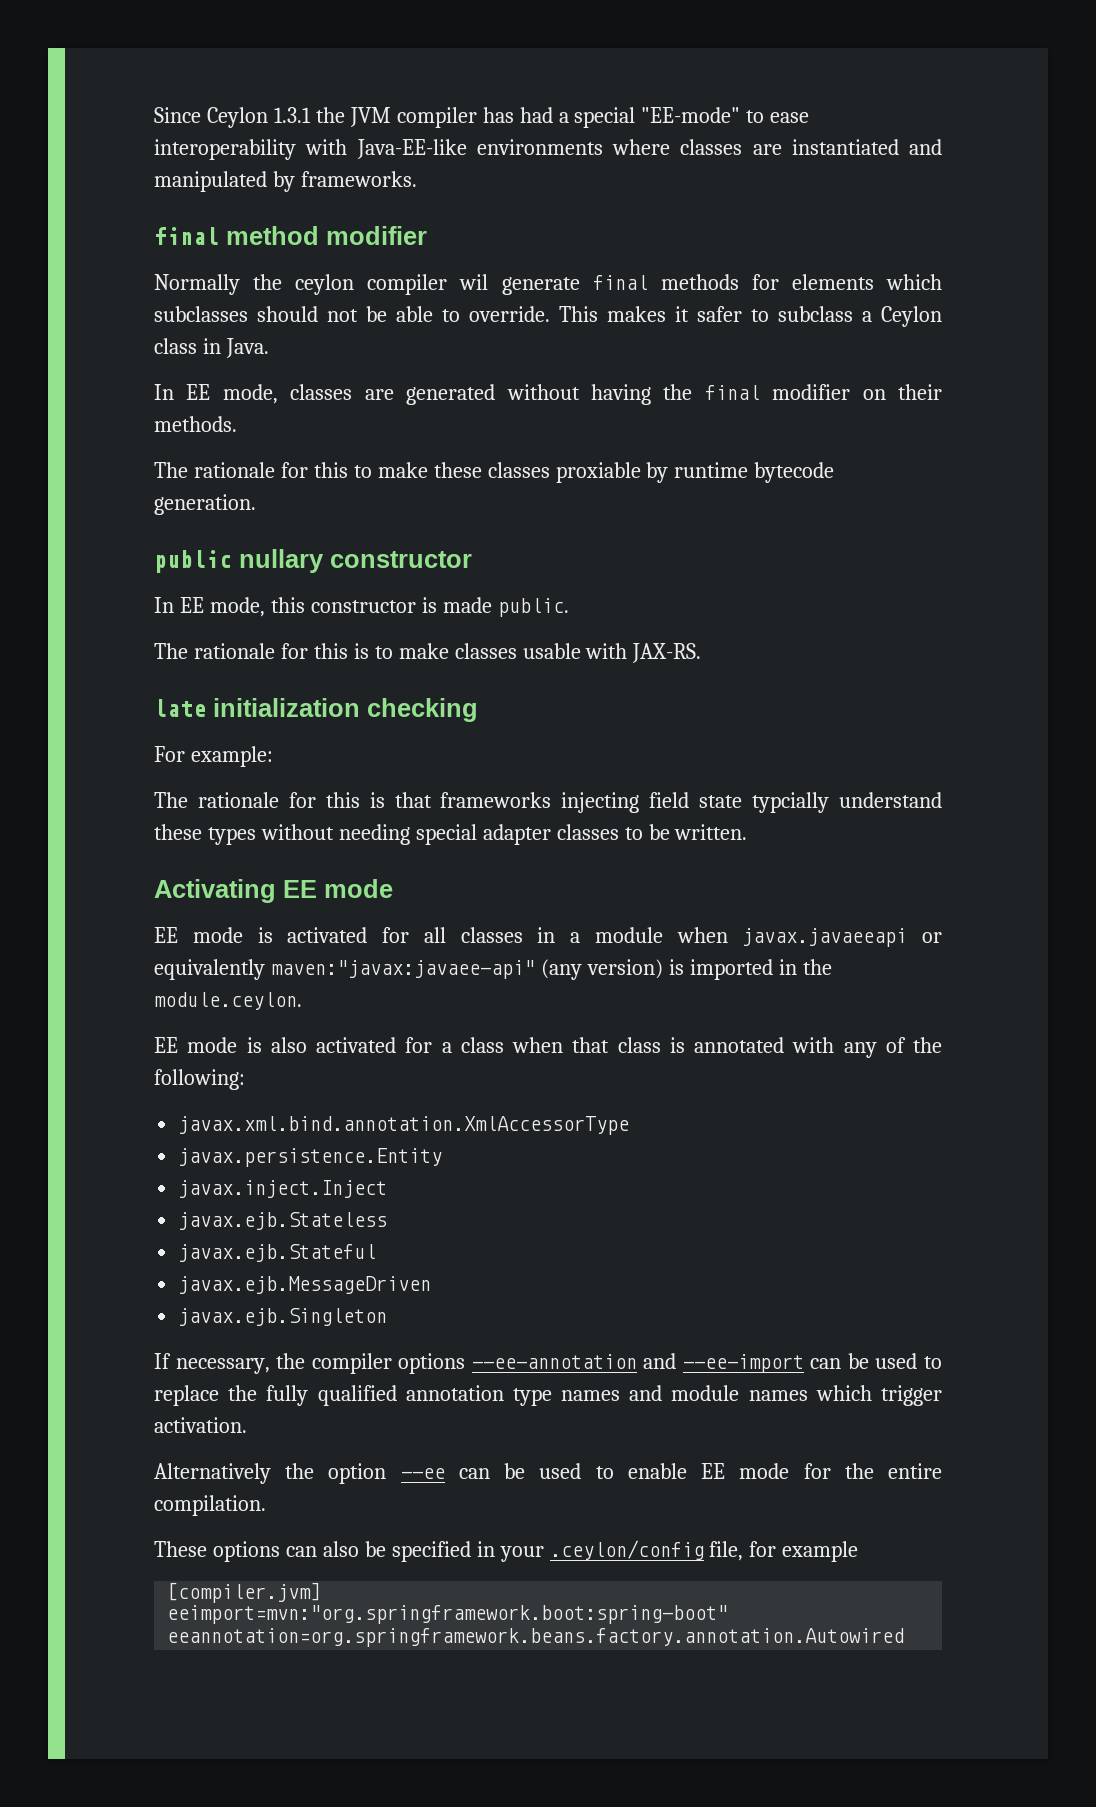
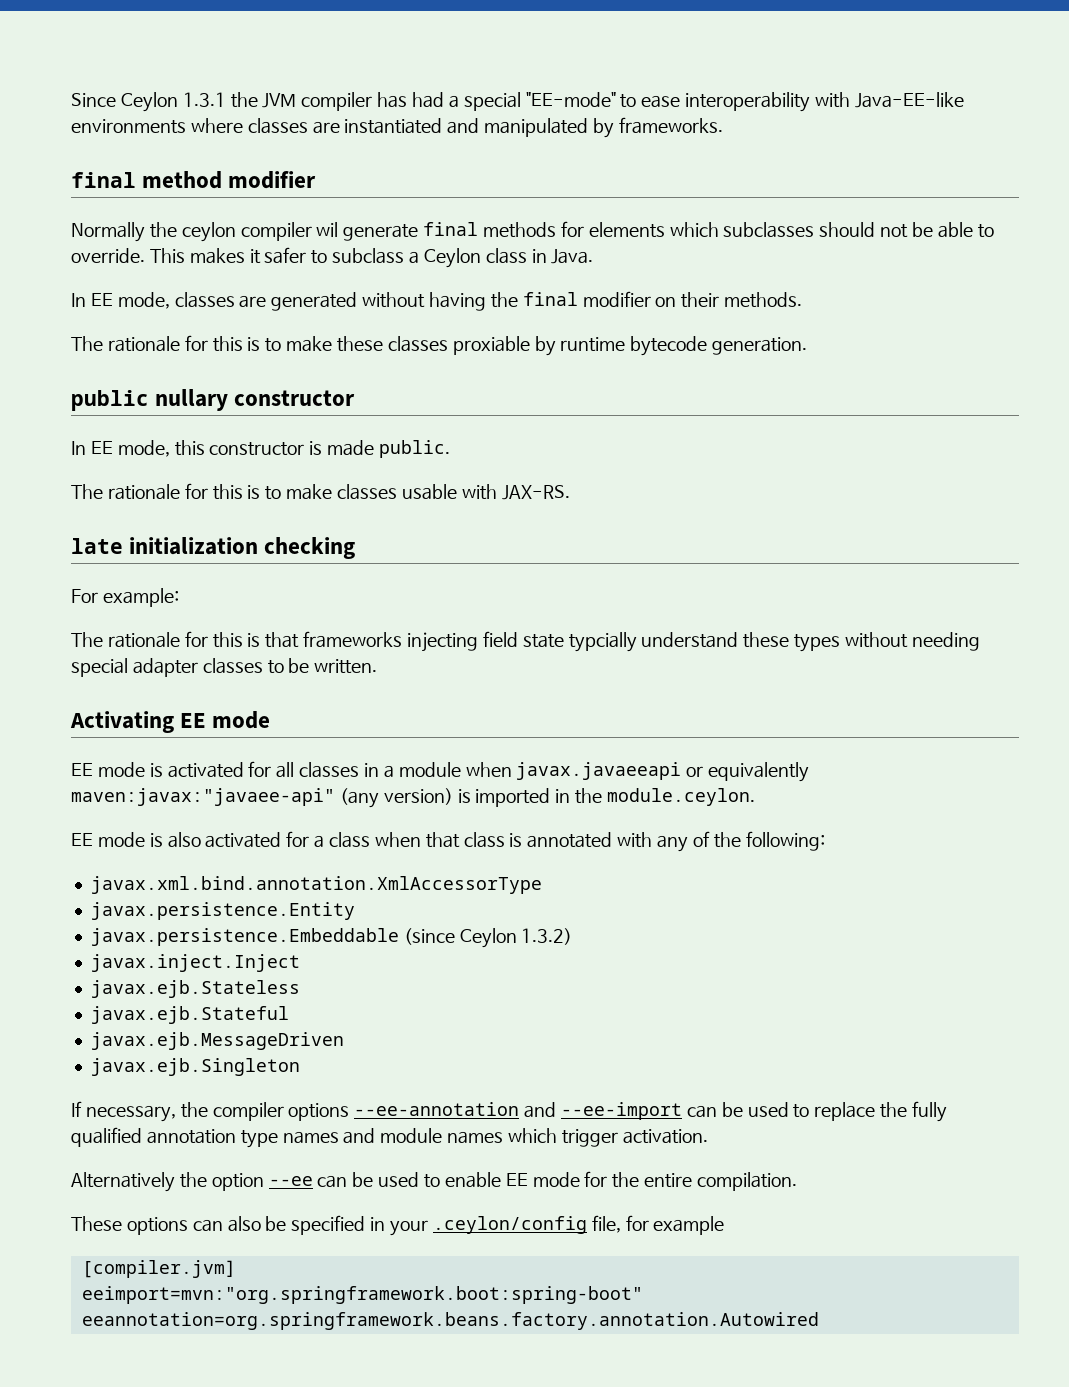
- The rationale for this to make these classes proxiable by runtime bytecode generation.
+ The rationale for this is to make these classes proxiable by runtime bytecode generation.
- EE mode is activated for all classes in a module when javax.javaeeapi or equivalently maven:"javax:javaee-api" (any version) is imported in the module.ceylon.
+ EE mode is activated for all classes in a module when javax.javaeeapi or equivalently maven:javax:"javaee-api" (any version) is imported in the module.ceylon.
+ javax.persistence.Embeddable (since Ceylon 1.3.2)

